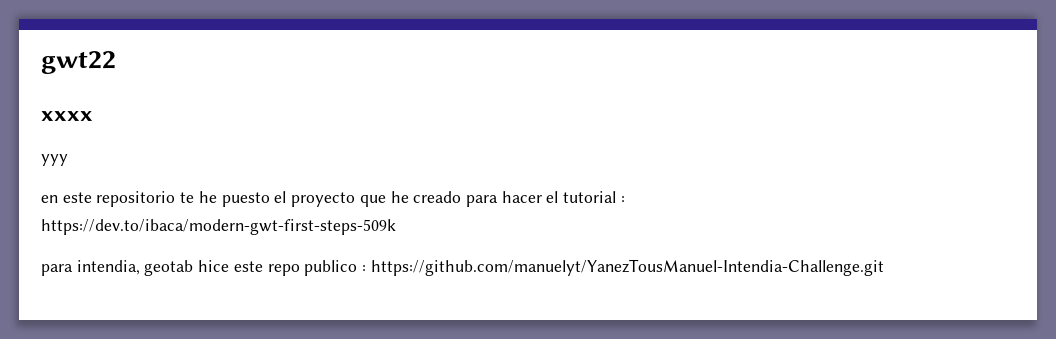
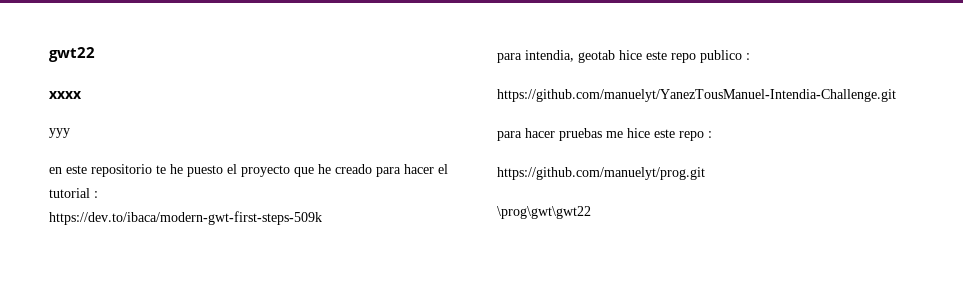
- para intendia, geotab hice este repo publico : https://github.com/manuelyt/YanezTousManuel-Intendia-Challenge.git
+ para intendia, geotab hice este repo publico :
+ https://github.com/manuelyt/YanezTousManuel-Intendia-Challenge.git
+ para hacer pruebas me hice este repo :
+ https://github.com/manuelyt/prog.git
+ \prog\gwt\gwt22

